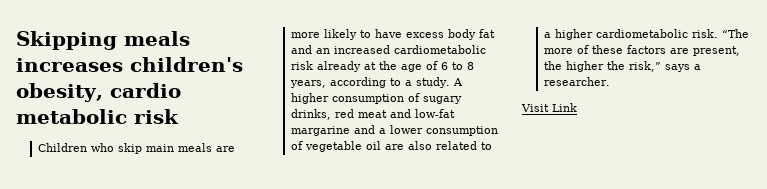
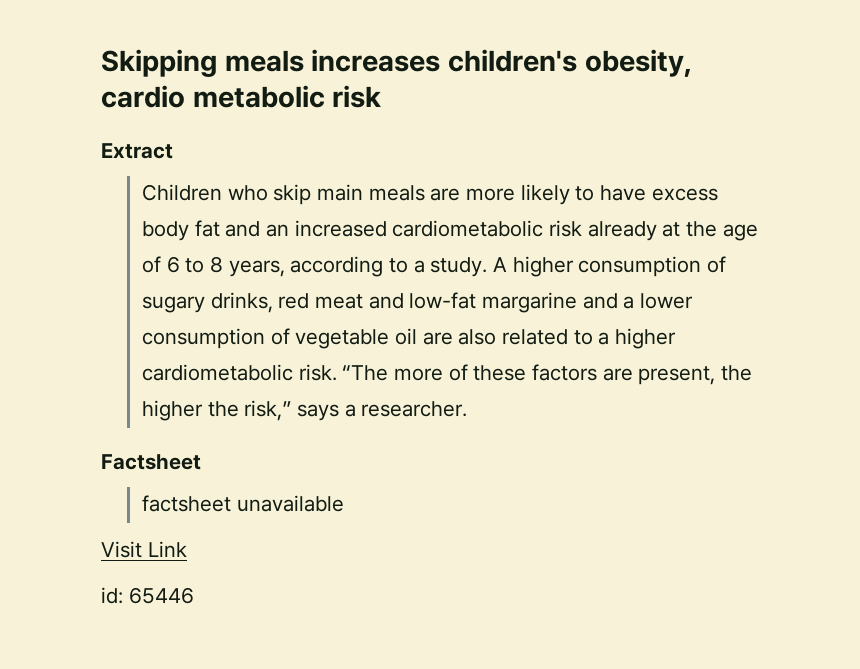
+ Extract
+ Factsheet
+ factsheet unavailable
+ id: 65446

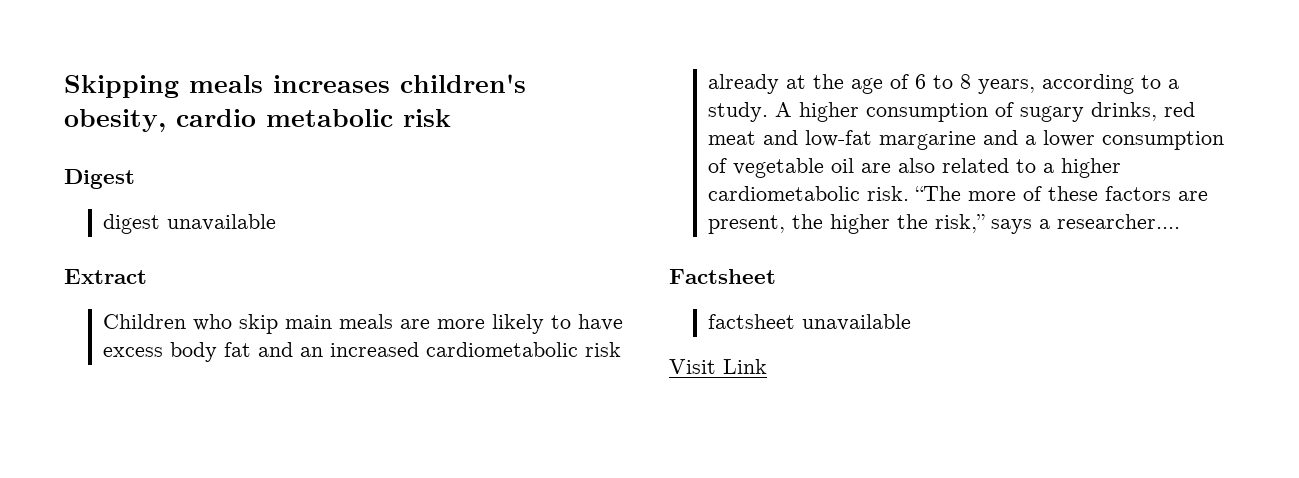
+ Digest
+ digest unavailable
- “The more of these factors are present, the higher the risk,” says a researcher.
+ “The more of these factors are present, the higher the risk,” says a researcher....
- id: 65446

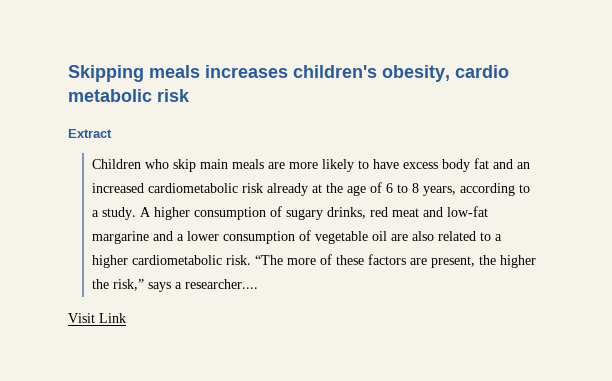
- Digest
- digest unavailable
- Factsheet
- factsheet unavailable

